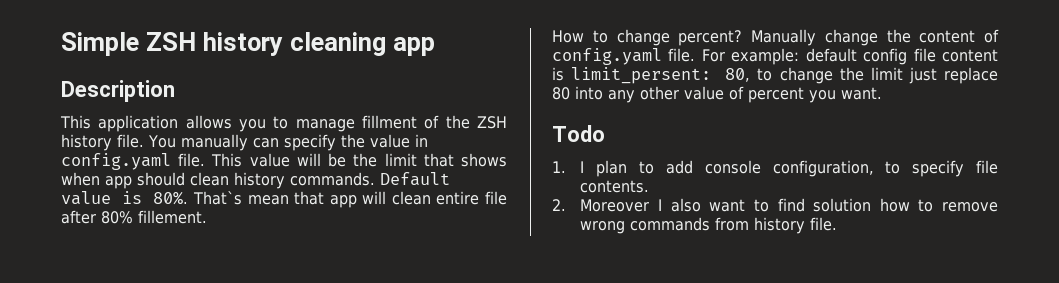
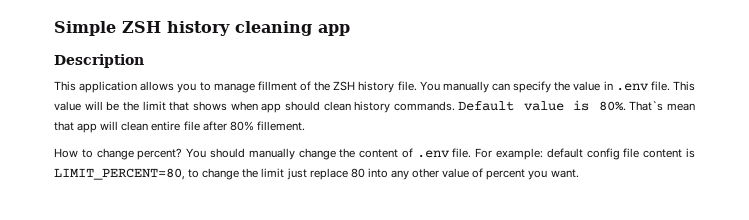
- You manually can specify the value in config.yaml file.
+ You manually can specify the value in .env file.
- Manually change the content of config.yaml file.
+ You should manually change the content of .env file.
- For example: default config file content is limit_persent: 80, to change the limit just replace 80 into any other value of percent you want.
+ For example: default config file content is LIMIT_PERCENT=80, to change the limit just replace 80 into any other value of percent you want.
- Todo
- 1. I plan to add console configuration, to specify file contents.
- 2. Moreover I also want to find solution how to remove wrong commands from history file.

